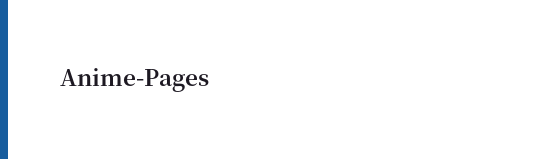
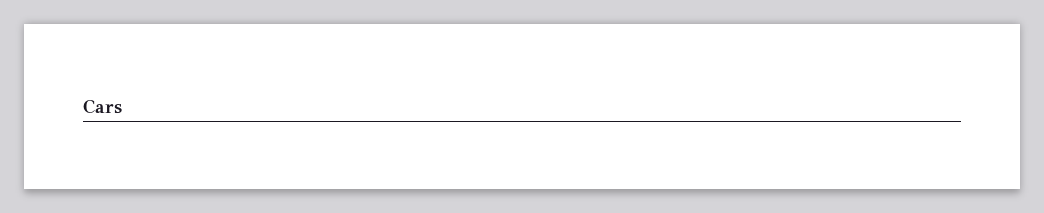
- Anime-Pages
+ Cars

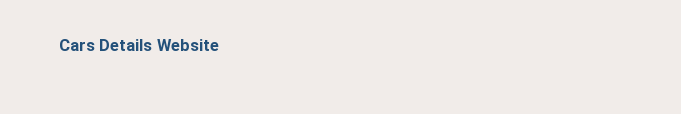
- Cars
+ Cars Details Website

